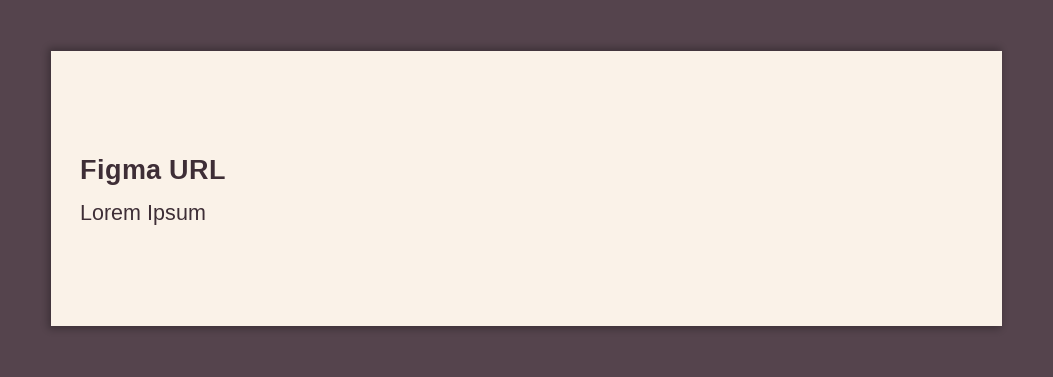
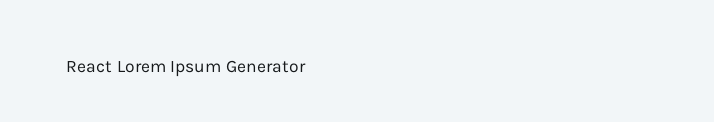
- Figma URL
- Lorem Ipsum
+ React Lorem Ipsum Generator

